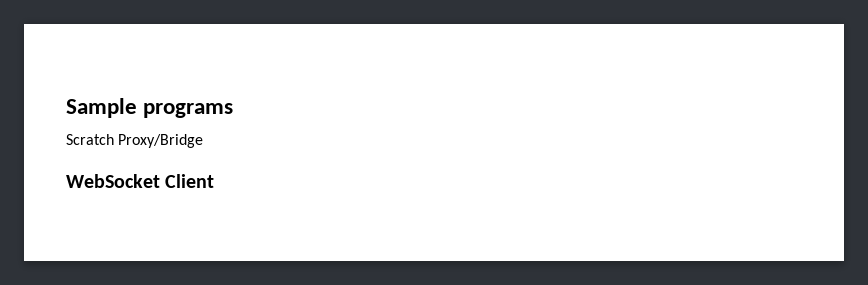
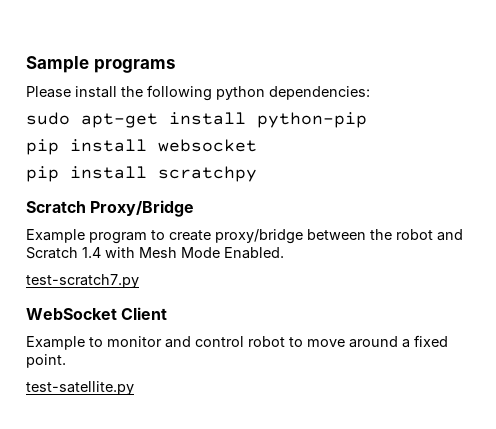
+ Please install the following python dependencies:
+ sudo apt-get install python-pip
+ pip install websocket
+ pip install scratchpy
  Scratch Proxy/Bridge
+ Example program to create proxy/bridge between the robot and Scratch 1.4 with Mesh Mode Enabled.
+ test-scratch7.py
  WebSocket Client
+ Example to monitor and control robot to move around a fixed point.
+ test-satellite.py

